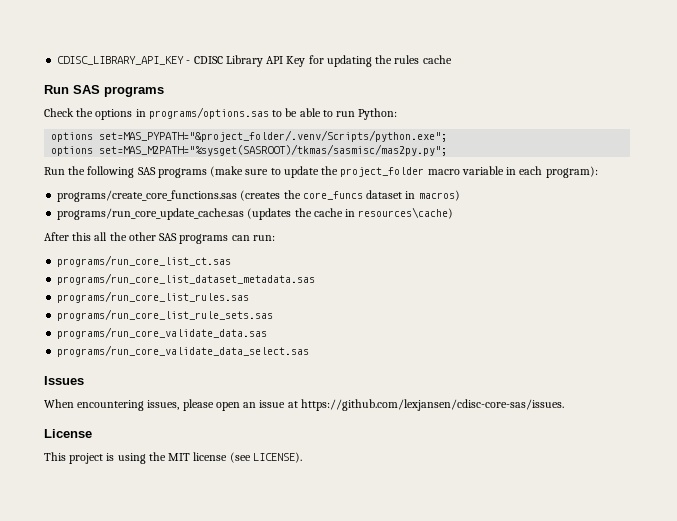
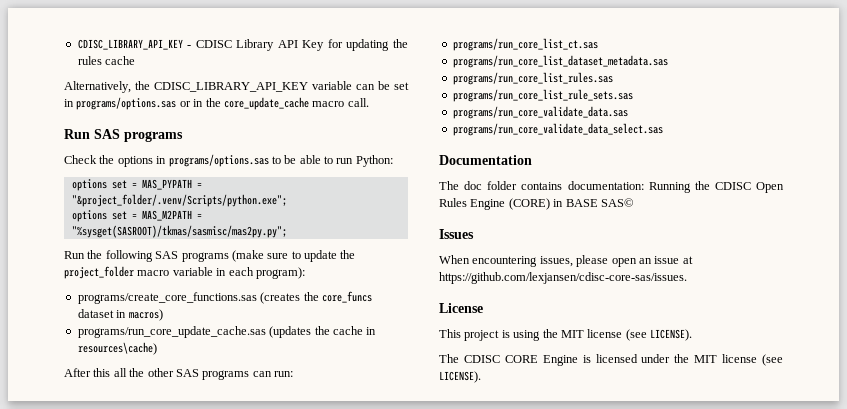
+ Alternatively, the CDISC_LIBRARY_API_KEY variable can be set in programs/options.sas or in the core_update_cache macro call.
- options set=MAS_PYPATH="&project_folder/.venv/Scripts/python.exe";
- options set=MAS_M2PATH="%sysget(SASROOT)/tkmas/sasmisc/mas2py.py";
+ options set = MAS_PYPATH = "&project_folder/.venv/Scripts/python.exe";
+ options set = MAS_M2PATH = "%sysget(SASROOT)/tkmas/sasmisc/mas2py.py";
+ Documentation
+ The doc folder contains documentation: Running the CDISC Open Rules Engine (CORE) in BASE SAS©
+ The CDISC CORE Engine is licensed under the MIT license (see LICENSE).

